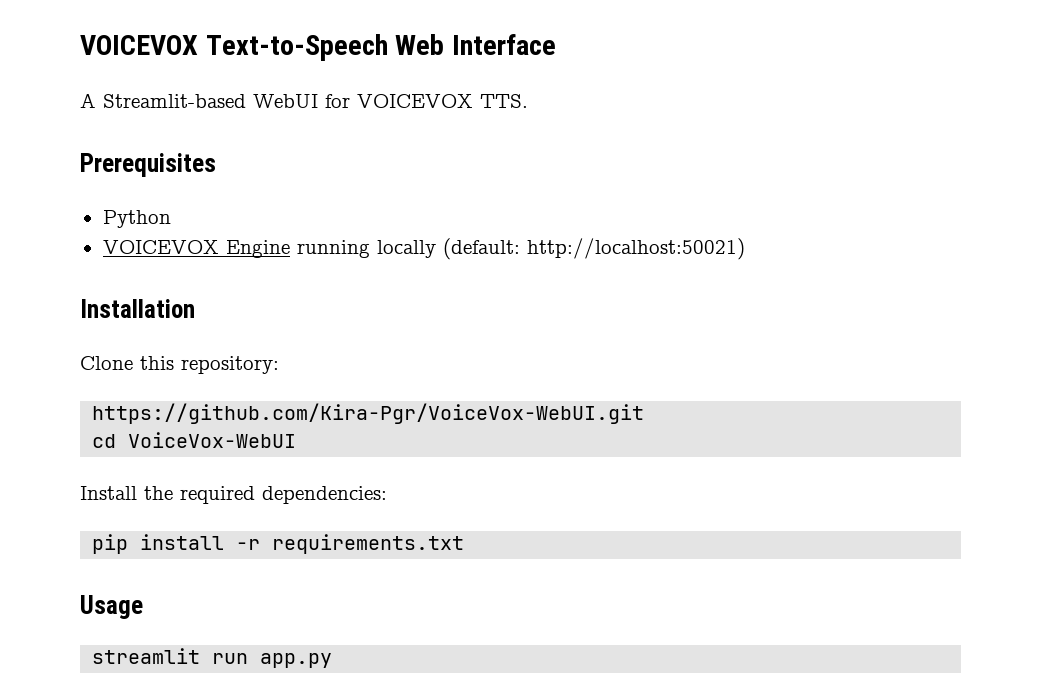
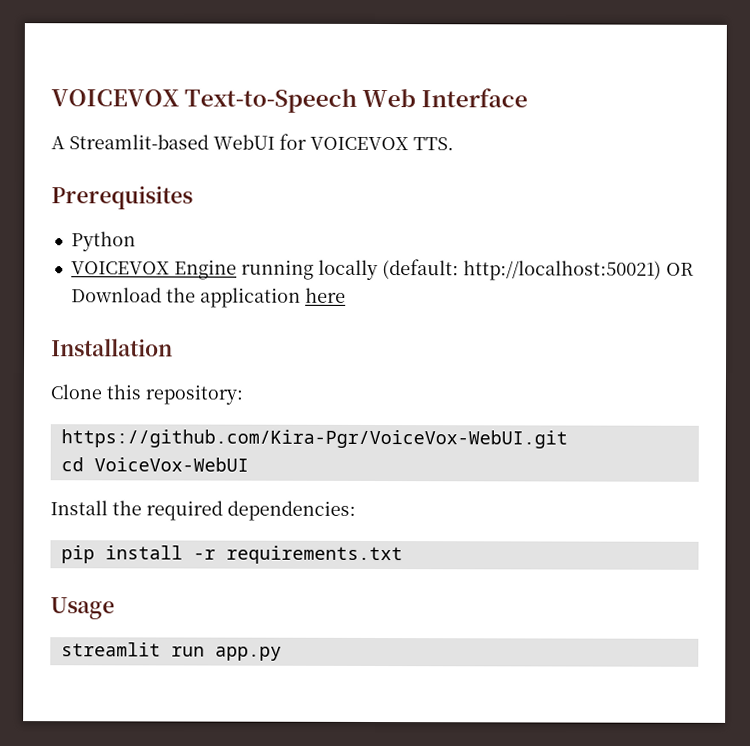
- VOICEVOX Engine running locally (default: http://localhost:50021)
+ VOICEVOX Engine running locally (default: http://localhost:50021) OR Download the application here

